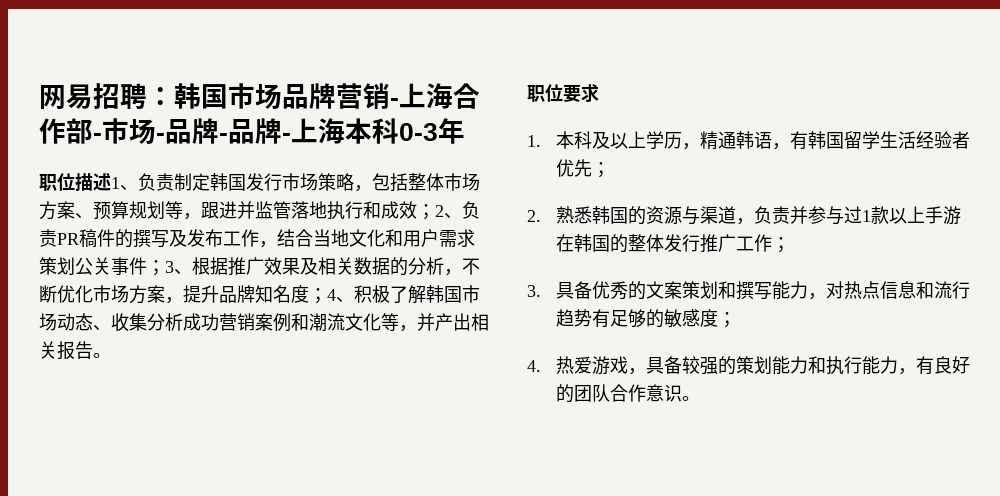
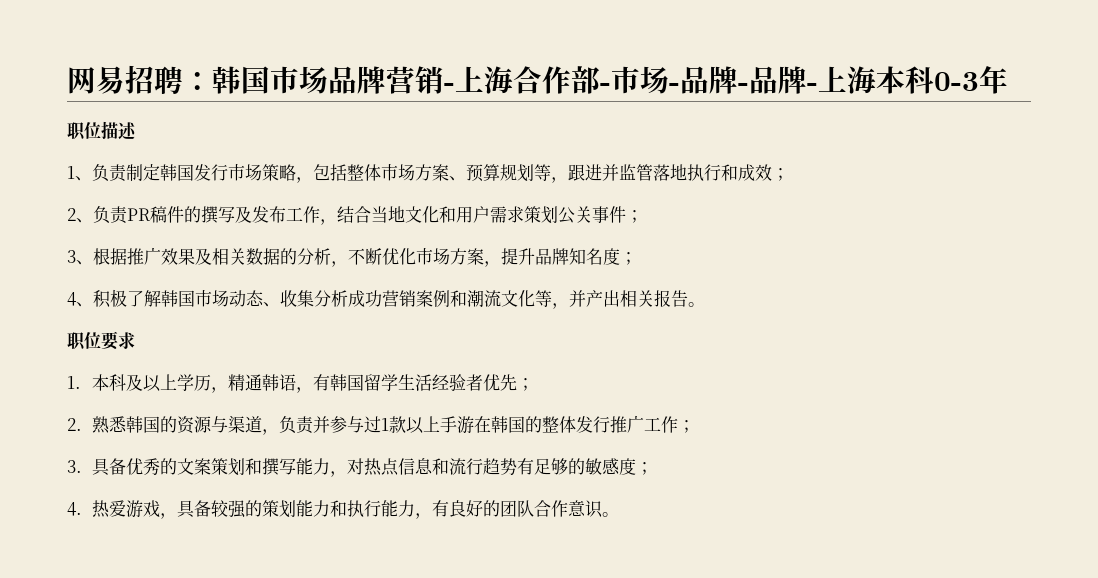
- 职位描述1、负责制定韩国发行市场策略，包括整体市场方案、预算规划等，跟进并监管落地执行和成效；2、负责PR稿件的撰写及发布工作，结合当地文化和用户需求策划公关事件；3、根据推广效果及相关数据的分析，不断优化市场方案，提升品牌知名度；4、积极了解韩国市场动态、收集分析成功营销案例和潮流文化等，并产出相关报告。
+ 职位描述
+ 1、负责制定韩国发行市场策略，包括整体市场方案、预算规划等，跟进并监管落地执行和成效；
+ 2、负责PR稿件的撰写及发布工作，结合当地文化和用户需求策划公关事件；
+ 3、根据推广效果及相关数据的分析，不断优化市场方案，提升品牌知名度；
+ 4、积极了解韩国市场动态、收集分析成功营销案例和潮流文化等，并产出相关报告。

